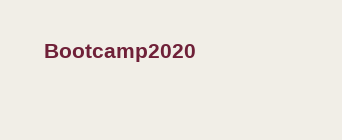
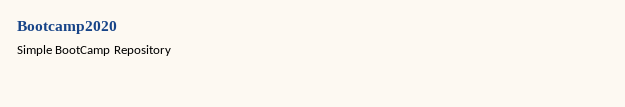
+ Simple BootCamp Repository

